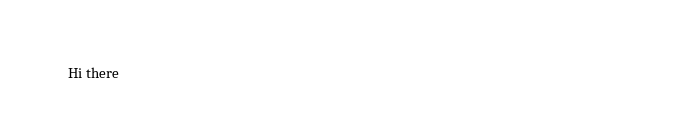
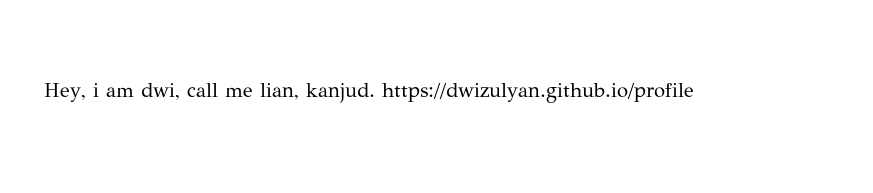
- Hi there
+ Hey, i am dwi, call me lian, kanjud. https://dwizulyan.github.io/profile

